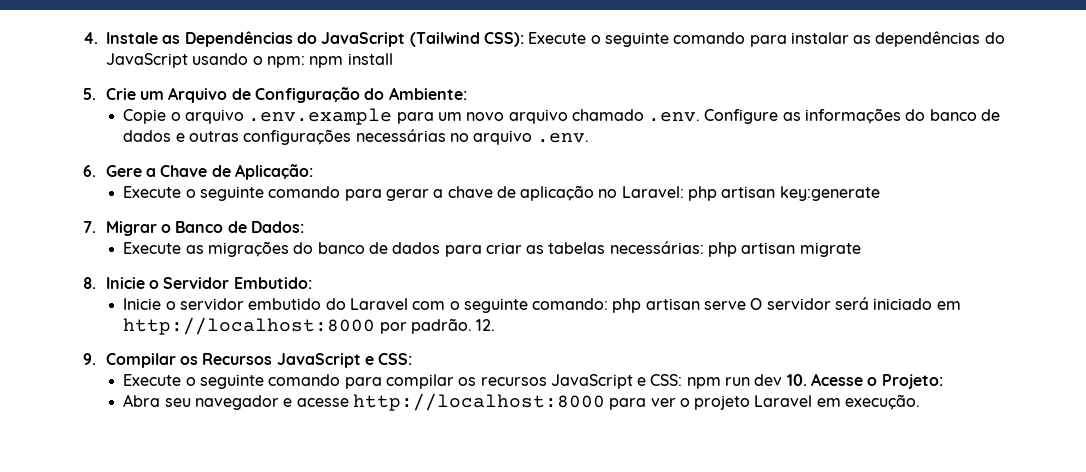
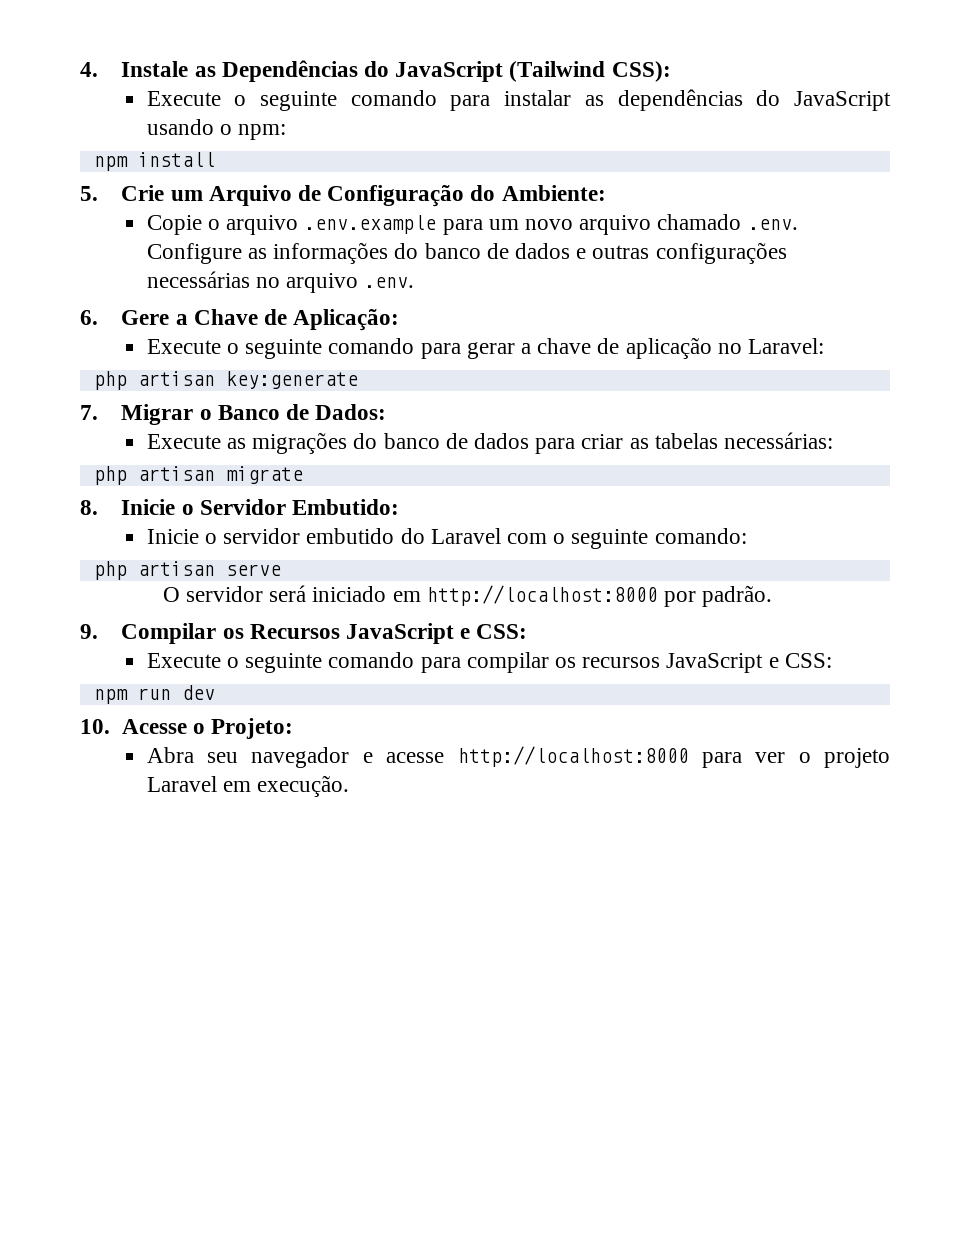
- 4. Instale as Dependências do JavaScript (Tailwind CSS): Execute o seguinte comando para instalar as dependências do JavaScript usando o npm: npm install
+ 4. Instale as Dependências do JavaScript (Tailwind CSS):
+ Execute o seguinte comando para instalar as dependências do JavaScript usando o npm:
+ npm install
- Execute o seguinte comando para gerar a chave de aplicação no Laravel: php artisan key:generate
+ Execute o seguinte comando para gerar a chave de aplicação no Laravel:
+ php artisan key:generate
- Execute as migrações do banco de dados para criar as tabelas necessárias: php artisan migrate
+ Execute as migrações do banco de dados para criar as tabelas necessárias:
+ php artisan migrate
- Inicie o servidor embutido do Laravel com o seguinte comando: php artisan serve O servidor será iniciado em http://localhost:8000 por padrão. 12.
+ Inicie o servidor embutido do Laravel com o seguinte comando:
+ php artisan serve
+ O servidor será iniciado em http://localhost:8000 por padrão.
- Execute o seguinte comando para compilar os recursos JavaScript e CSS: npm run dev 10. Acesse o Projeto:
+ Execute o seguinte comando para compilar os recursos JavaScript e CSS:
+ npm run dev
+ 10. Acesse o Projeto:

